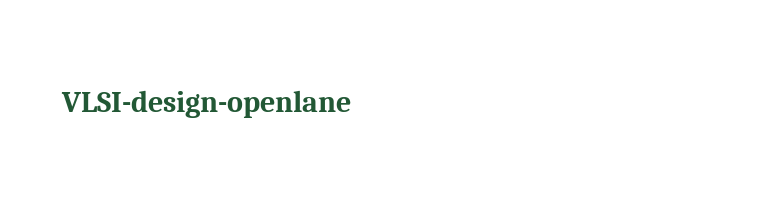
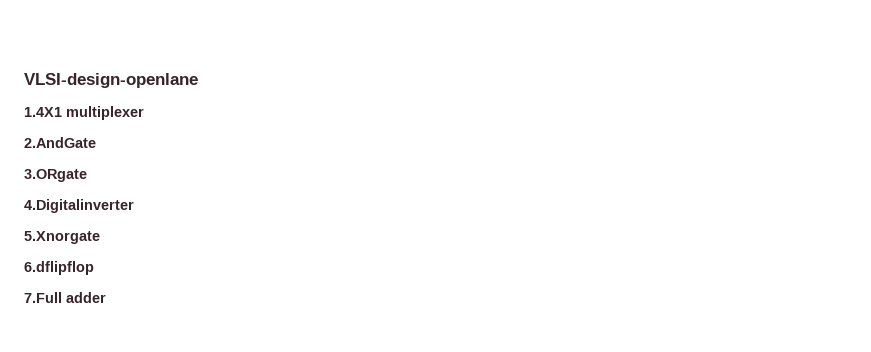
+ 1.4X1 multiplexer
+ 2.AndGate
+ 3.ORgate
+ 4.Digitalinverter
+ 5.Xnorgate
+ 6.dflipflop
+ 7.Full adder

